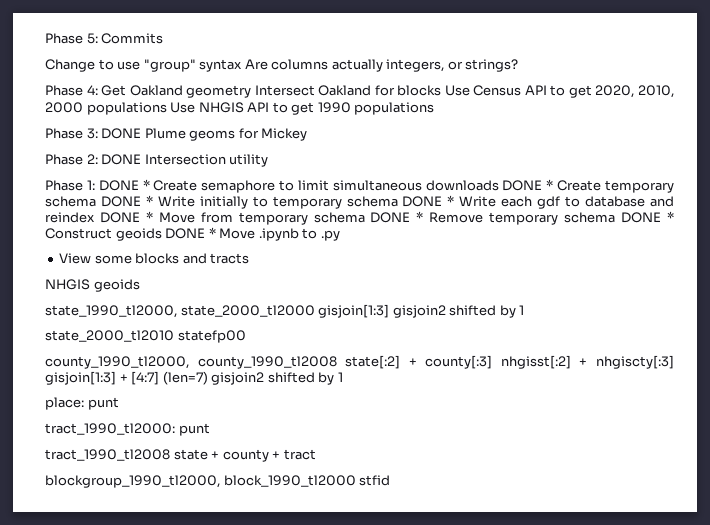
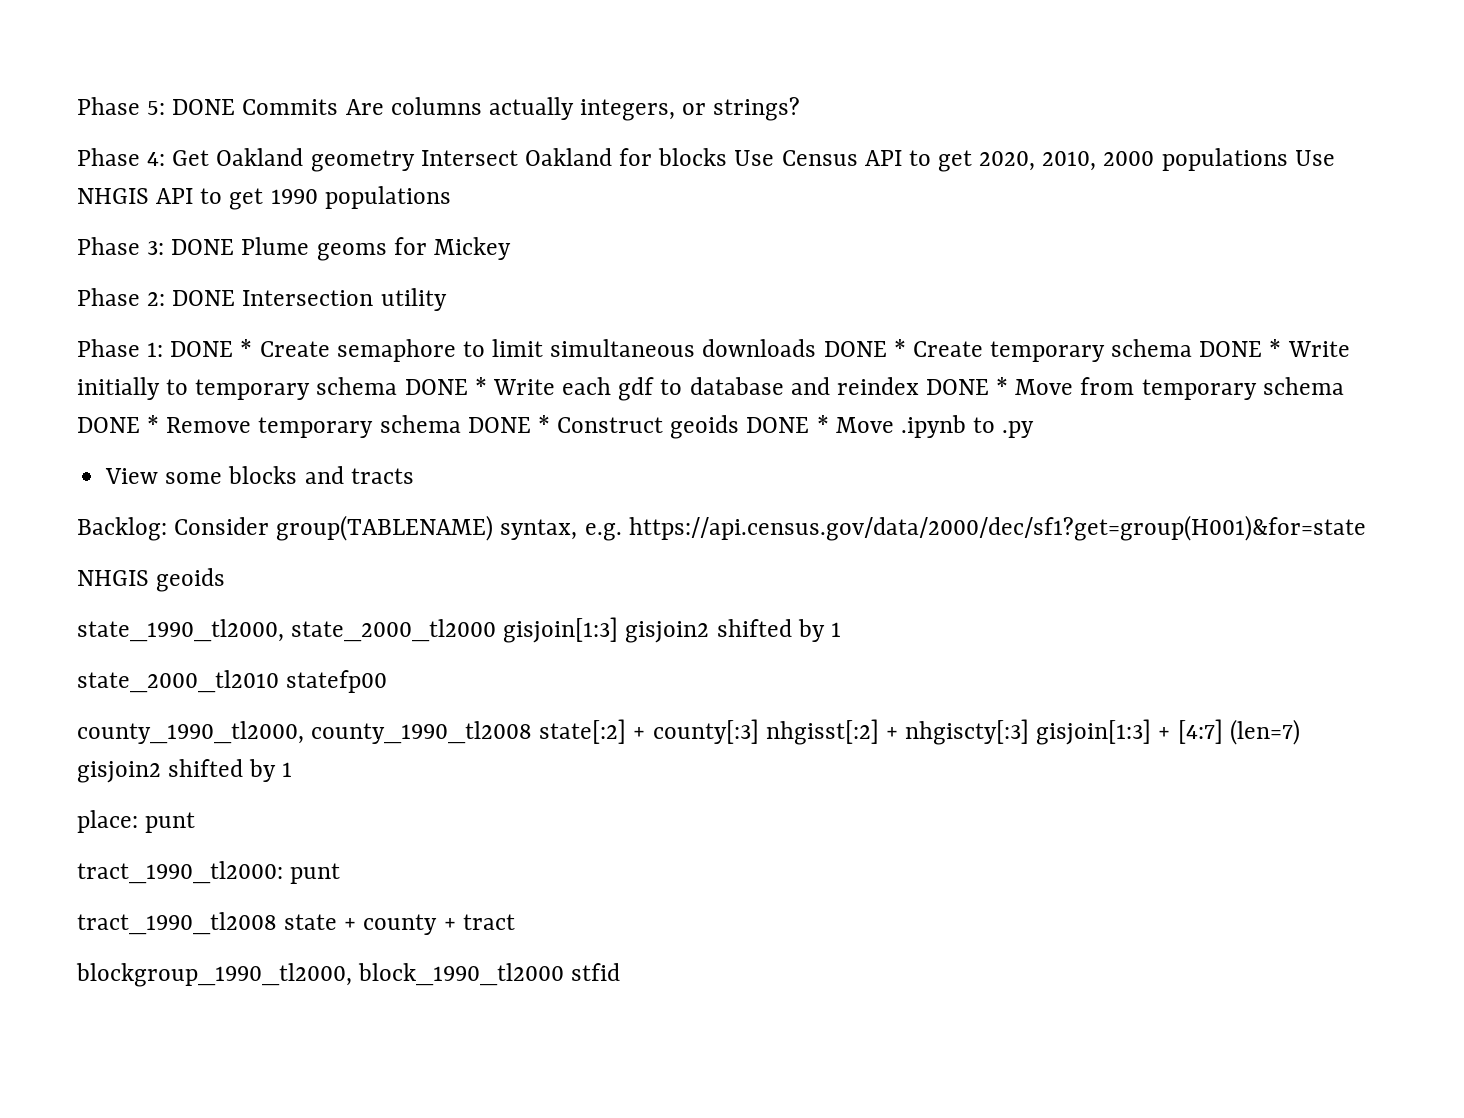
- Phase 5: Commits
- Change to use "group" syntax Are columns actually integers, or strings?
+ Phase 5: DONE Commits Are columns actually integers, or strings?
+ Backlog: Consider group(TABLENAME) syntax, e.g. https://api.census.gov/data/2000/dec/sf1?get=group(H001)&for=state

